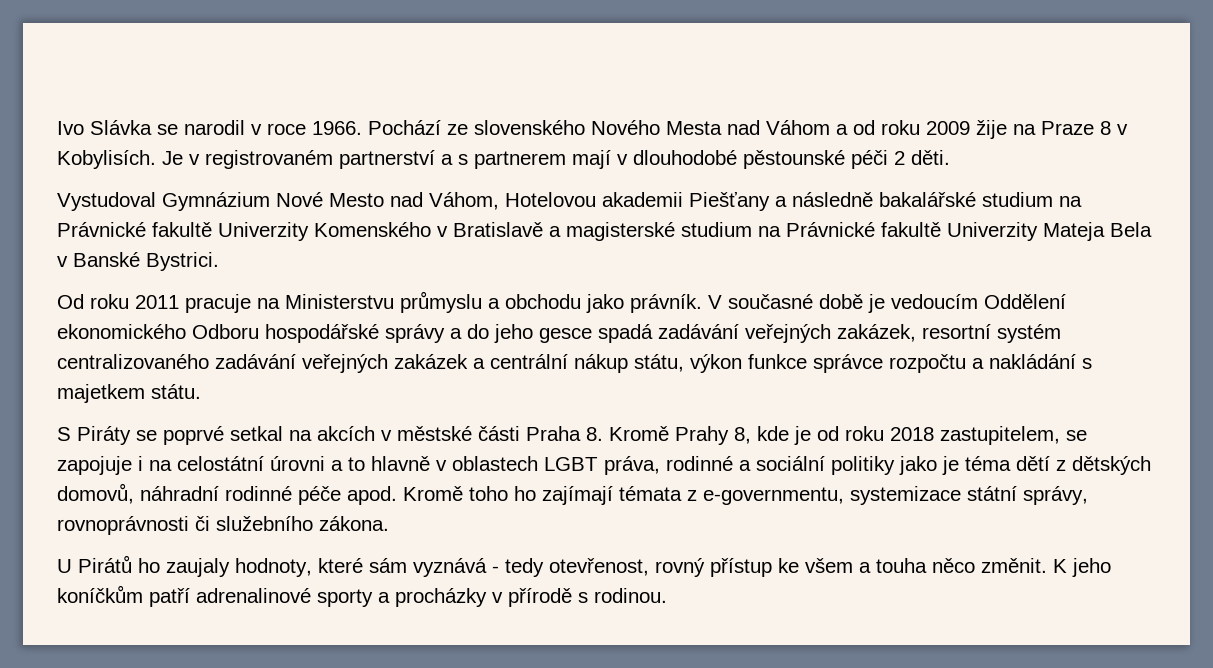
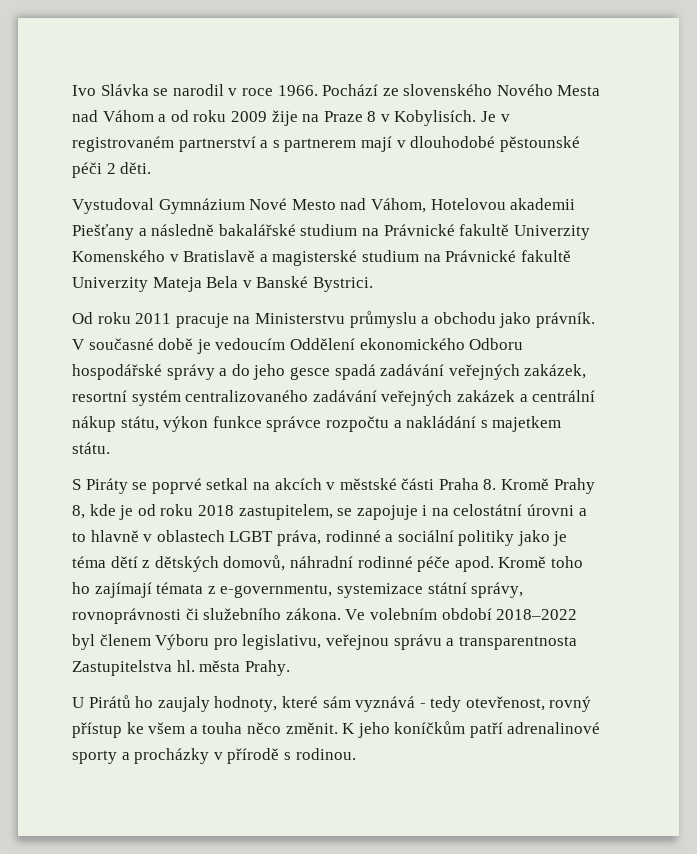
+ Ve volebním období 2018–2022 byl členem Výboru pro legislativu, veřejnou správu a transparentnosta Zastupitelstva hl. města Prahy.

